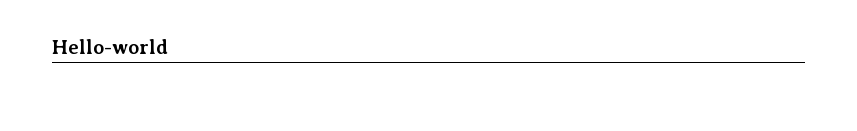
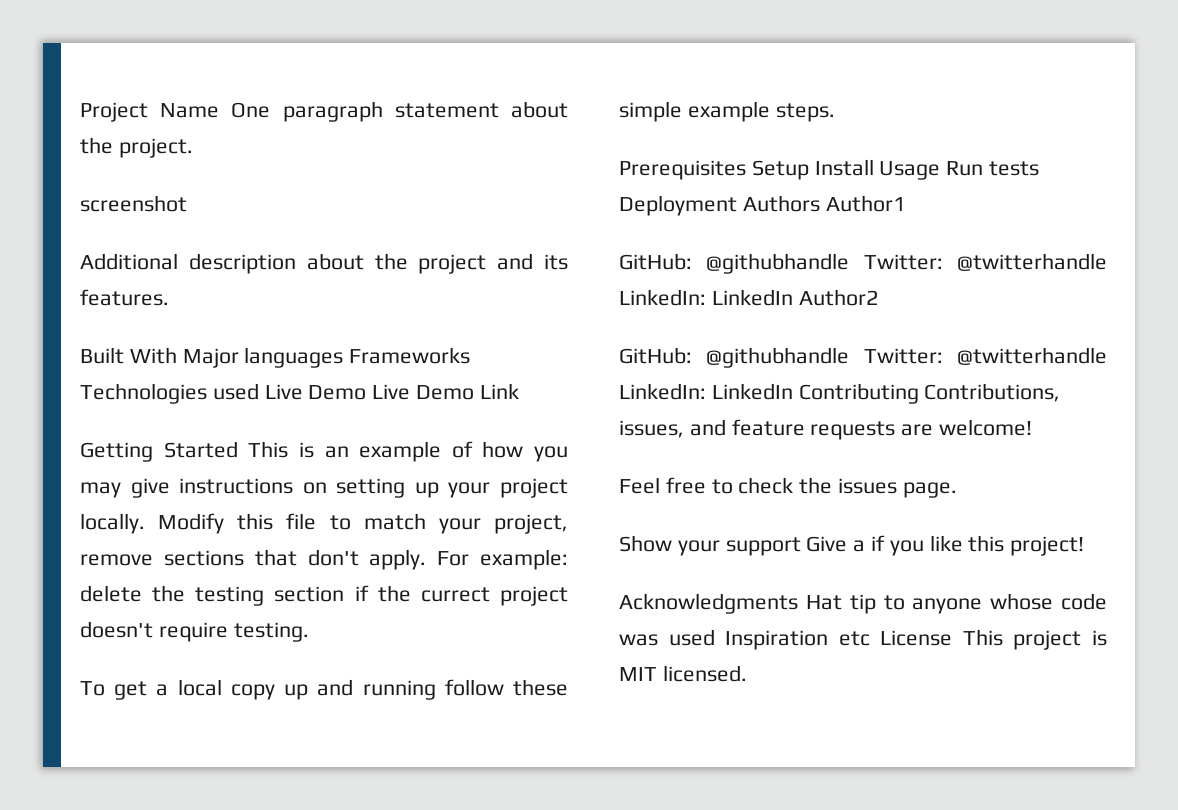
- Hello-world
+ Project Name One paragraph statement about the project.
+ screenshot
+ Additional description about the project and its features.
+ Built With Major languages Frameworks Technologies used Live Demo Live Demo Link
+ Getting Started This is an example of how you may give instructions on setting up your project locally. Modify this file to match your project, remove sections that don't apply. For example: delete the testing section if the currect project doesn't require testing.
+ To get a local copy up and running follow these simple example steps.
+ Prerequisites Setup Install Usage Run tests Deployment Authors Author1
+ GitHub: @githubhandle Twitter: @twitterhandle LinkedIn: LinkedIn Author2
+ GitHub: @githubhandle Twitter: @twitterhandle LinkedIn: LinkedIn Contributing Contributions, issues, and feature requests are welcome!
+ Feel free to check the issues page.
+ Show your support Give a if you like this project!
+ Acknowledgments Hat tip to anyone whose code was used Inspiration etc License This project is MIT licensed.

